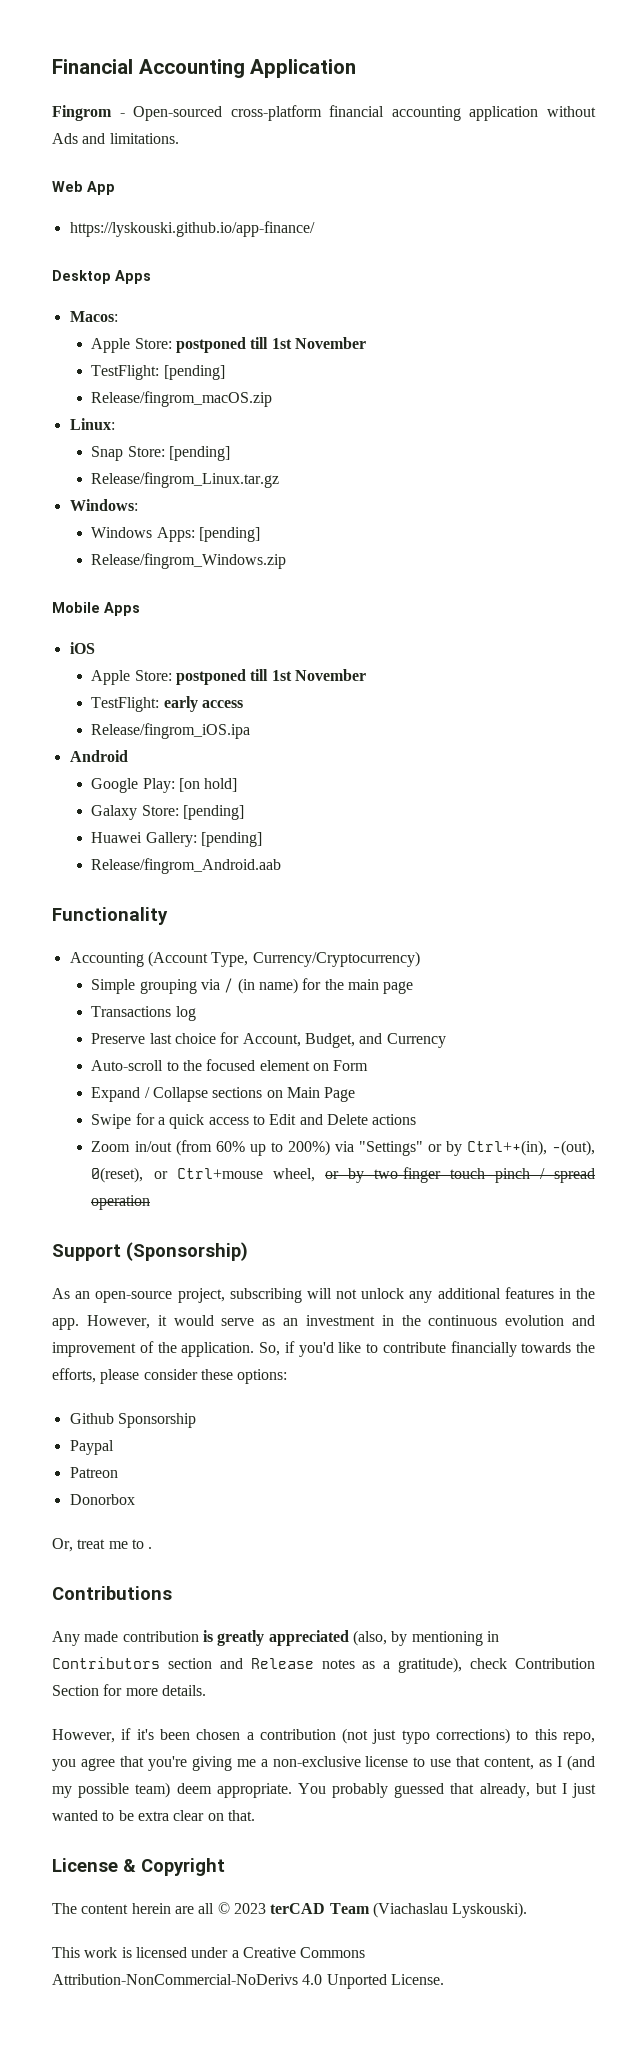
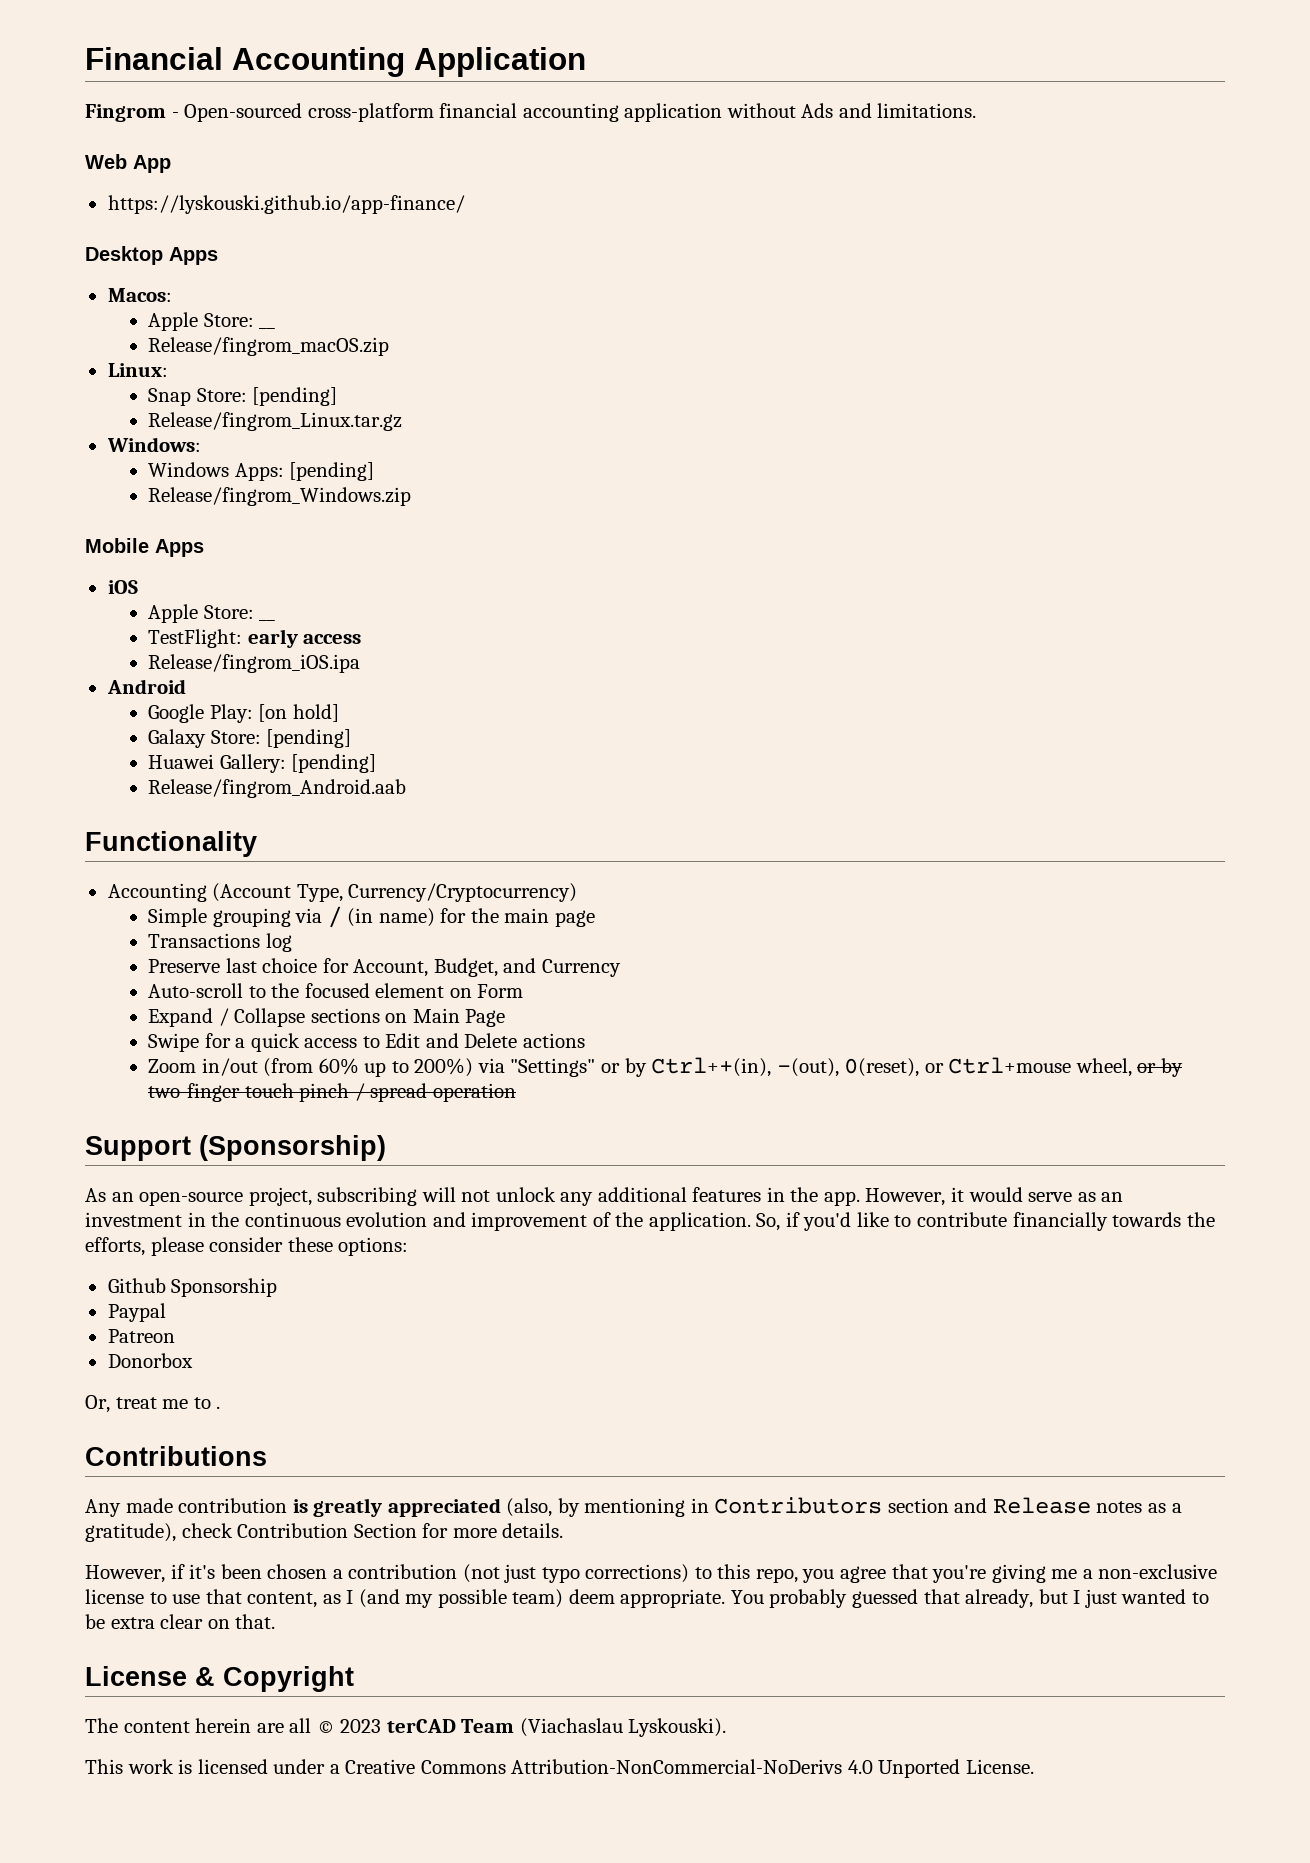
  Macos:
- Apple Store: postponed till 1st November
- TestFlight: [pending]
+ Apple Store: __
  iOS
- Apple Store: postponed till 1st November
+ Apple Store: __

